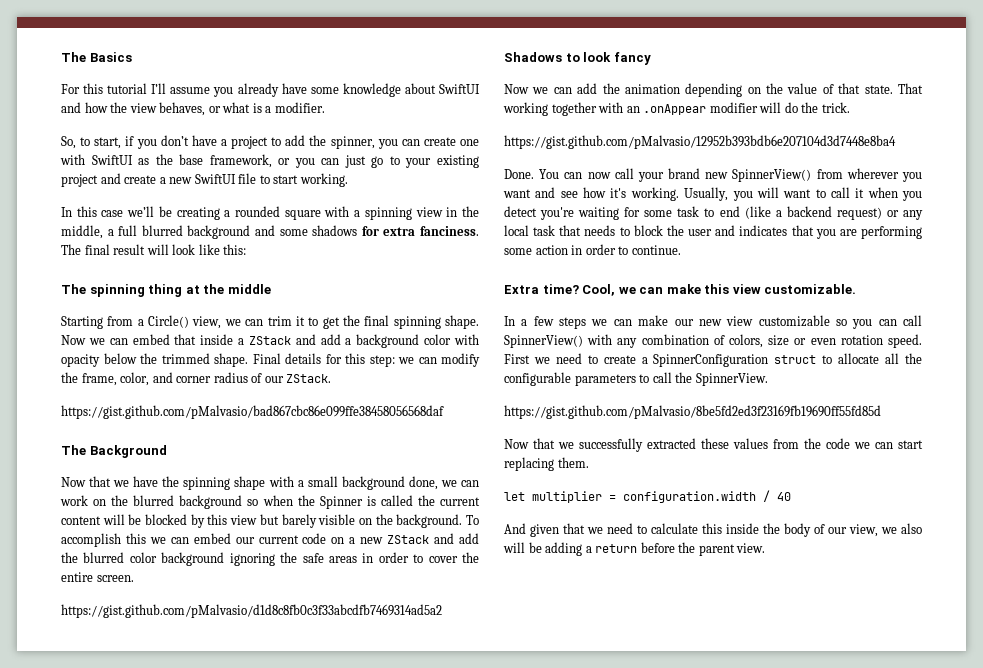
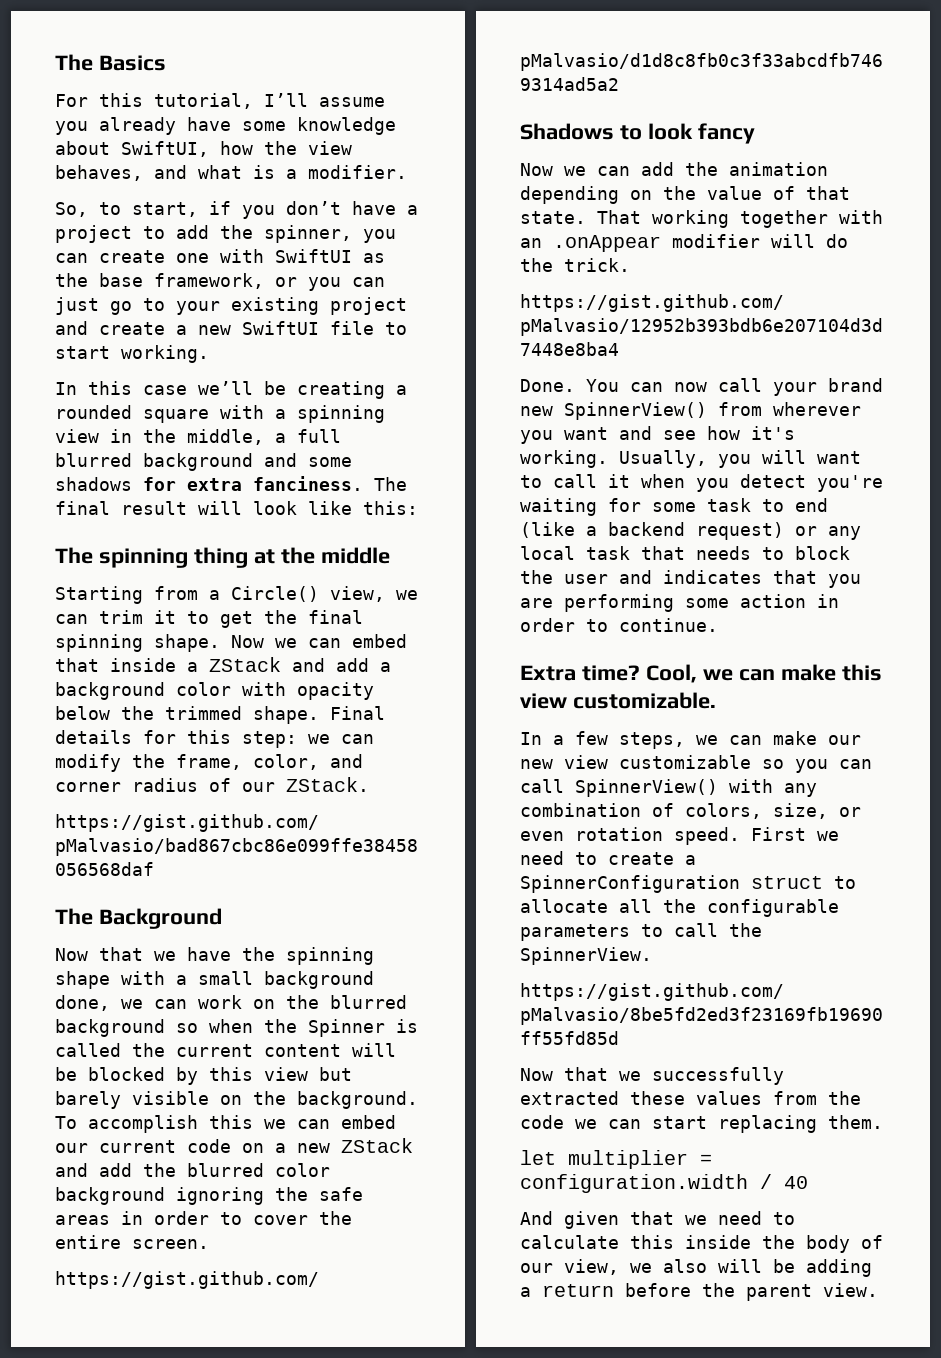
- For this tutorial I’ll assume you already have some knowledge about SwiftUI and how the view behaves, or what is a modifier.
+ For this tutorial, I’ll assume you already have some knowledge about SwiftUI, how the view behaves, and what is a modifier.
- In a few steps we can make our new view customizable so you can call SpinnerView() with any combination of colors, size or even rotation speed.
+ In a few steps, we can make our new view customizable so you can call SpinnerView() with any combination of colors, size, or even rotation speed.

